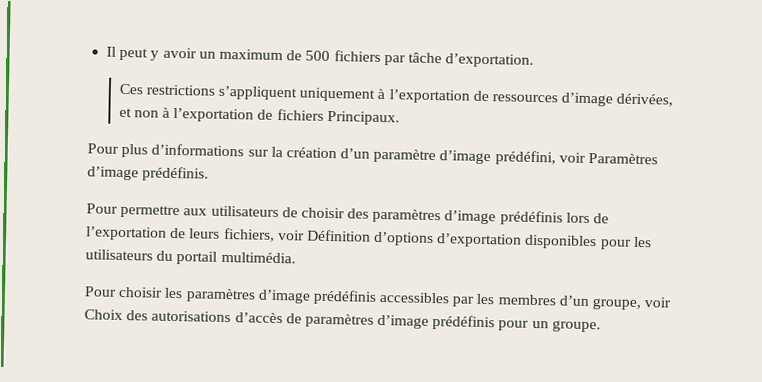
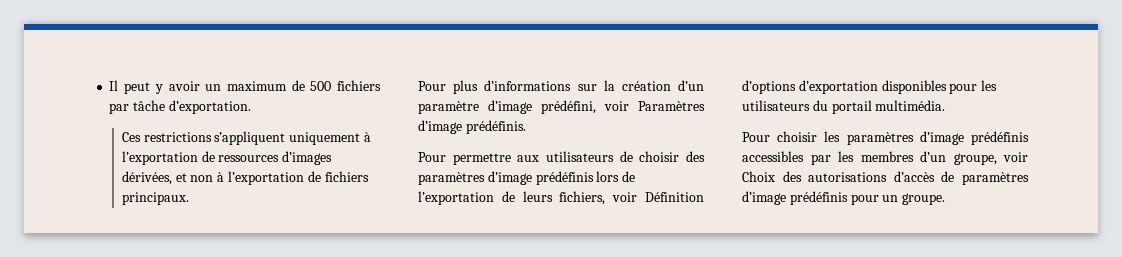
- Ces restrictions s’appliquent uniquement à l’exportation de ressources d’image dérivées, et non à l’exportation de fichiers Principaux.
+ Ces restrictions s’appliquent uniquement à l’exportation de ressources d’images dérivées, et non à l’exportation de fichiers principaux.

